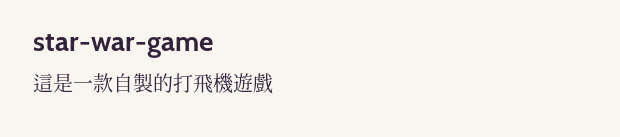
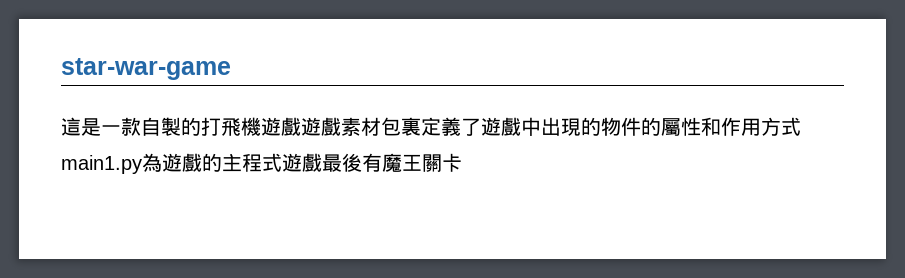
- 這是一款自製的打飛機遊戲
+ 這是一款自製的打飛機遊戲遊戲素材包裏定義了遊戲中出現的物件的屬性和作用方式main1.py為遊戲的主程式遊戲最後有魔王關卡

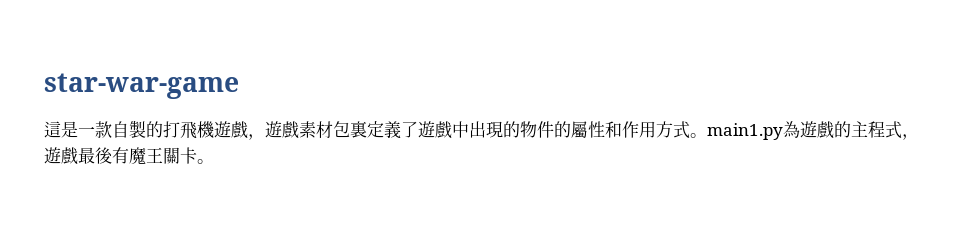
- 這是一款自製的打飛機遊戲遊戲素材包裏定義了遊戲中出現的物件的屬性和作用方式main1.py為遊戲的主程式遊戲最後有魔王關卡
+ 這是一款自製的打飛機遊戲，遊戲素材包裏定義了遊戲中出現的物件的屬性和作用方式。main1.py為遊戲的主程式，遊戲最後有魔王關卡。

